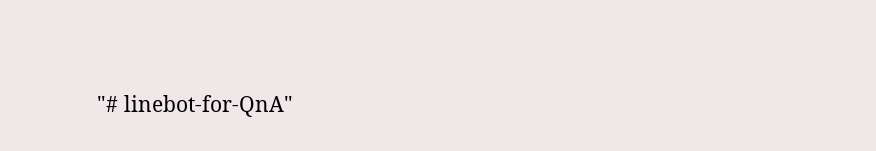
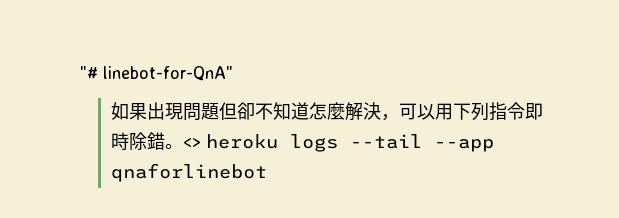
+ 如果出現問題但卻不知道怎麼解決，可以用下列指令即時除錯。<> heroku logs --tail --app qnaforlinebot

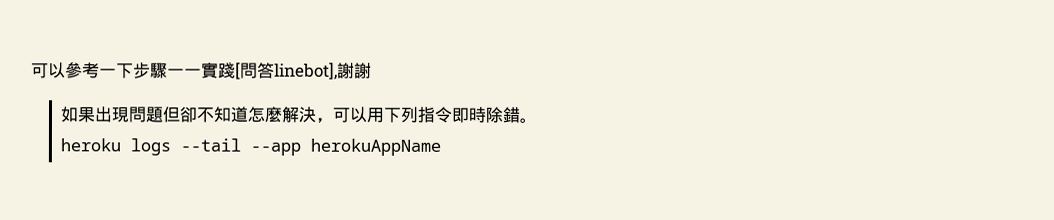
- "# linebot-for-QnA"
+ 可以參考一下步驟一一實踐[問答linebot],謝謝
- 如果出現問題但卻不知道怎麼解決，可以用下列指令即時除錯。<> heroku logs --tail --app qnaforlinebot
+ 如果出現問題但卻不知道怎麼解決，可以用下列指令即時除錯。
+ heroku logs --tail --app herokuAppName

